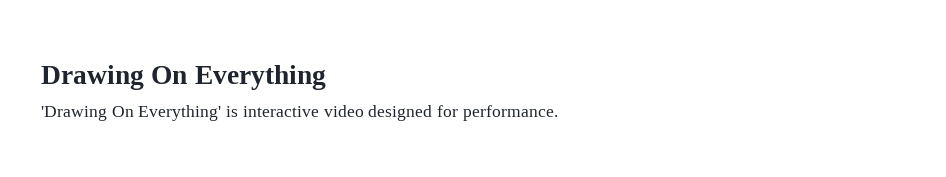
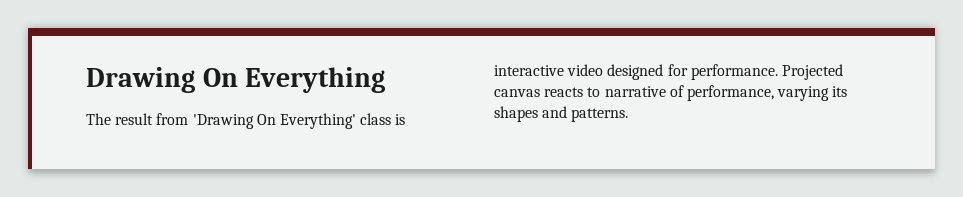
- 'Drawing On Everything' is interactive video designed for performance.
+ The result from 'Drawing On Everything' class is interactive video designed for performance.
+ Projected canvas reacts to narrative of performance, varying its shapes and patterns.

